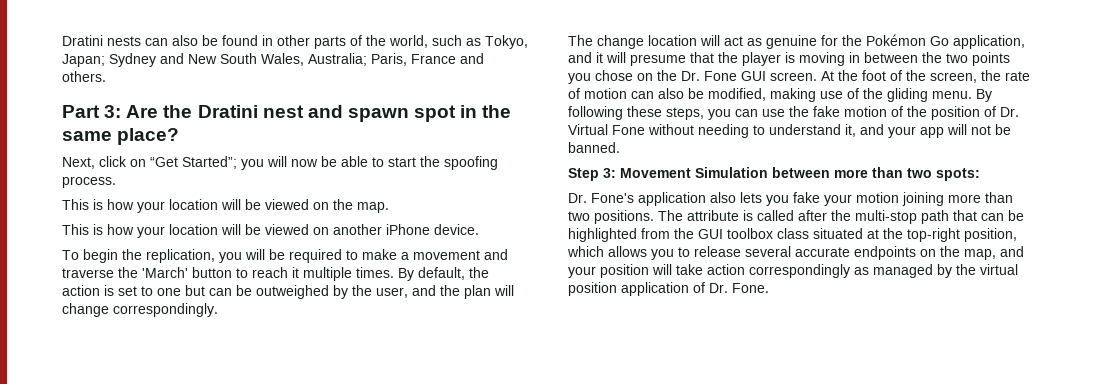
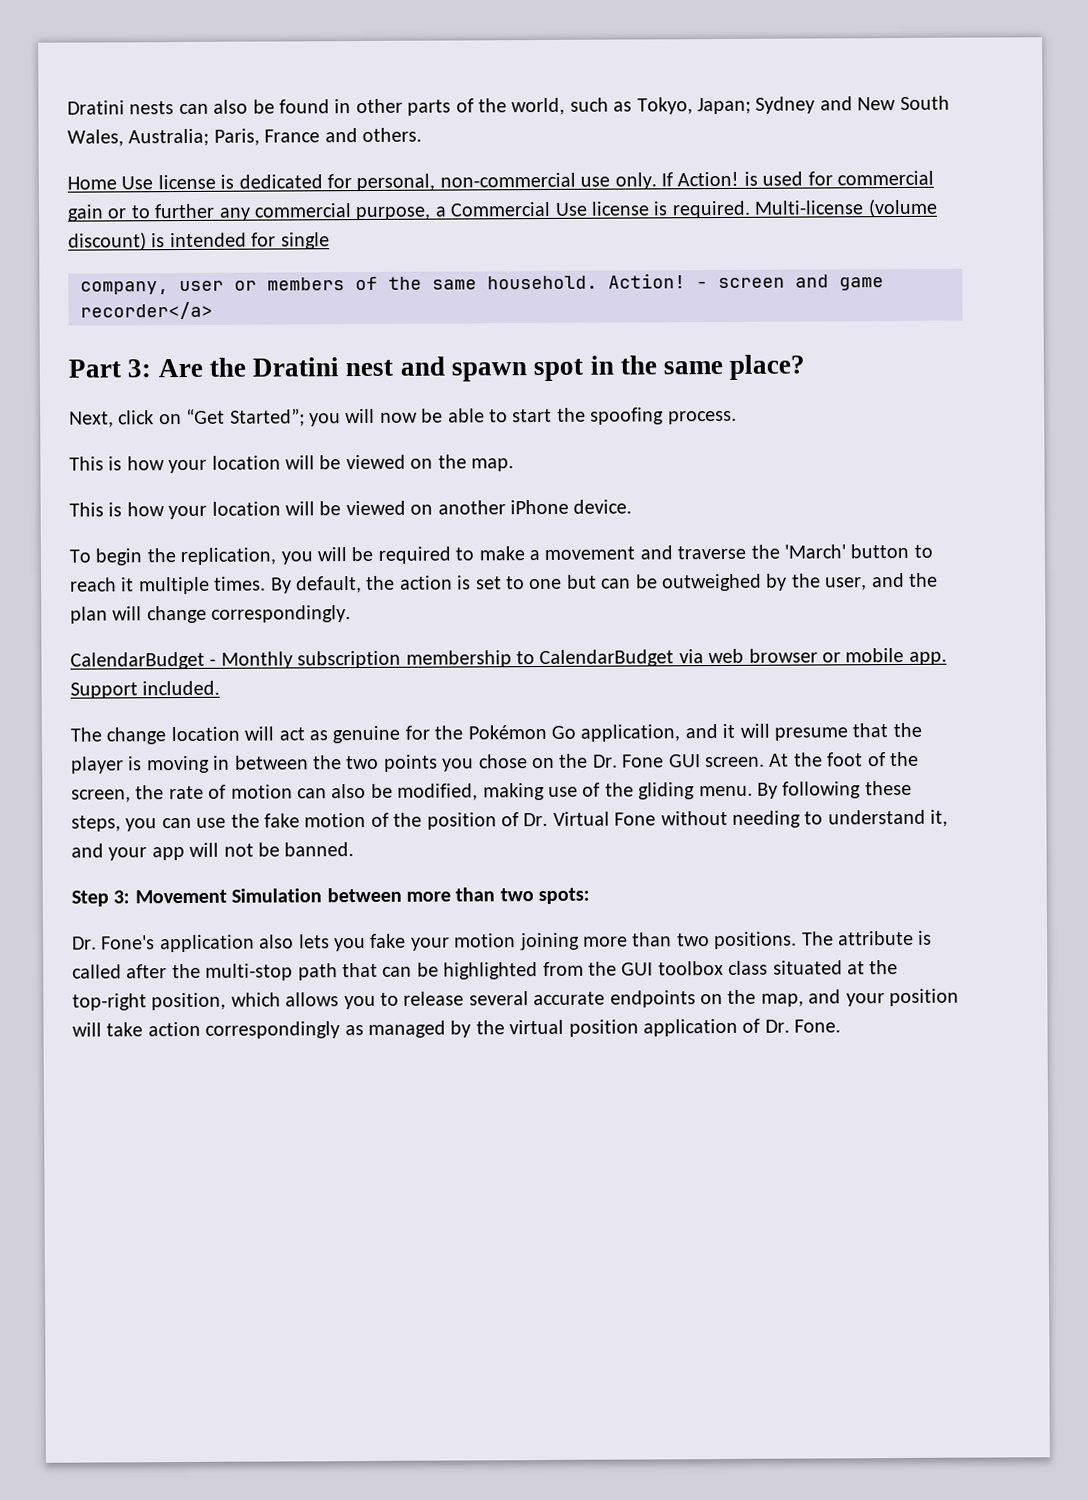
+ Home Use license is dedicated for personal, non-commercial use only. If Action! is used for commercial gain or to further any commercial purpose, a Commercial Use license is required. Multi-license (volume discount) is intended for single
+ company, user or members of the same household. Action! - screen and game recorder</a>
+ CalendarBudget - Monthly subscription membership to CalendarBudget via web browser or mobile app. Support included.

